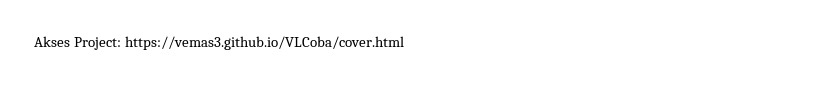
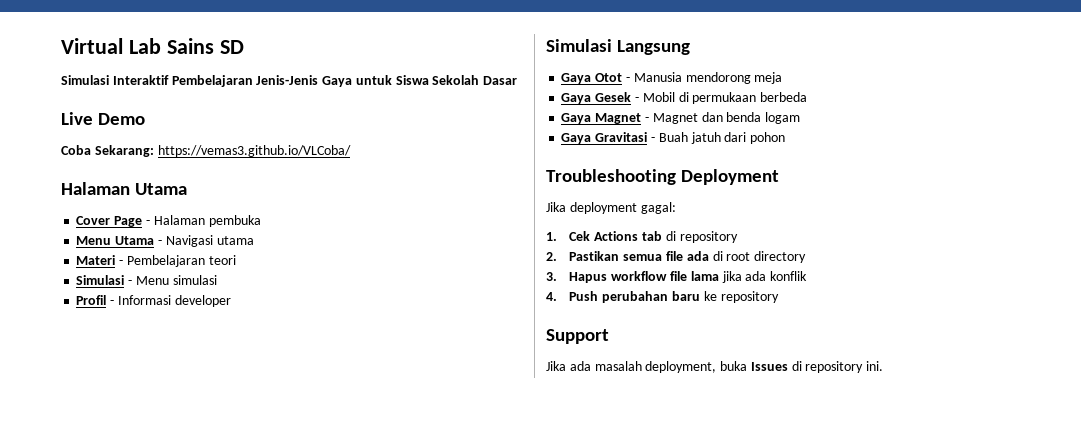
- Akses Project: https://vemas3.github.io/VLCoba/cover.html
+ Virtual Lab Sains SD
+ Simulasi Interaktif Pembelajaran Jenis-Jenis Gaya untuk Siswa Sekolah Dasar
+ Live Demo
+ Coba Sekarang: https://vemas3.github.io/VLCoba/
+ Halaman Utama
+ Cover Page - Halaman pembuka
+ Menu Utama - Navigasi utama
+ Materi - Pembelajaran teori
+ Simulasi - Menu simulasi
+ Profil - Informasi developer
+ Simulasi Langsung
+ Gaya Otot - Manusia mendorong meja
+ Gaya Gesek - Mobil di permukaan berbeda
+ Gaya Magnet - Magnet dan benda logam
+ Gaya Gravitasi - Buah jatuh dari pohon
+ Troubleshooting Deployment
+ Jika deployment gagal:
+ 1. Cek Actions tab di repository
+ 2. Pastikan semua file ada di root directory
+ 3. Hapus workflow file lama jika ada konflik
+ 4. Push perubahan baru ke repository
+ Support
+ Jika ada masalah deployment, buka Issues di repository ini.

